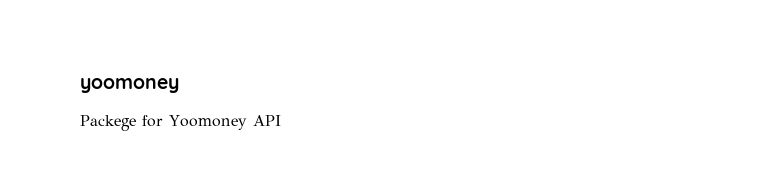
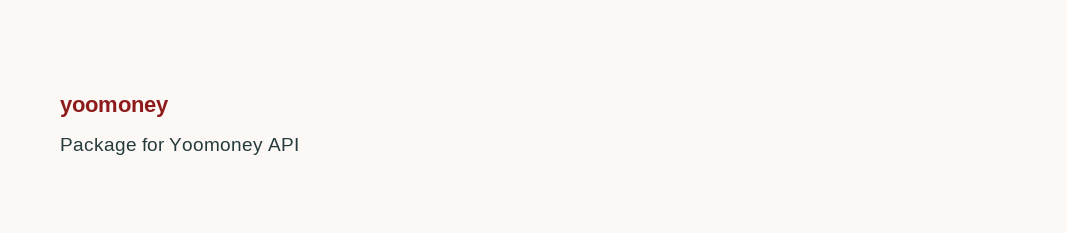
- Packege for Yoomoney API
+ Package for Yoomoney API

